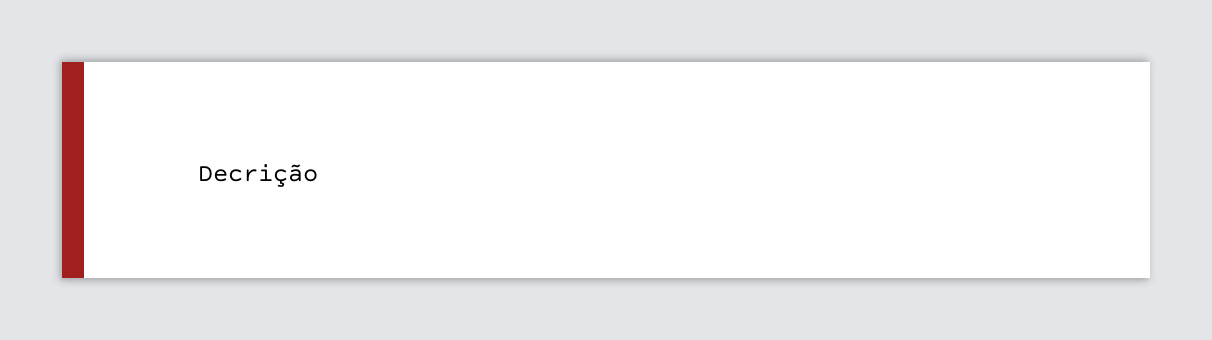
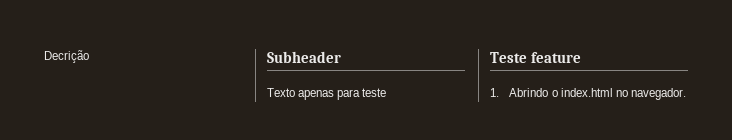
+ Subheader
+ Texto apenas para teste
+ Teste feature
+ 1. Abrindo o index.html no navegador.

